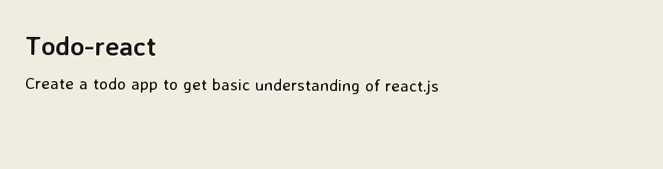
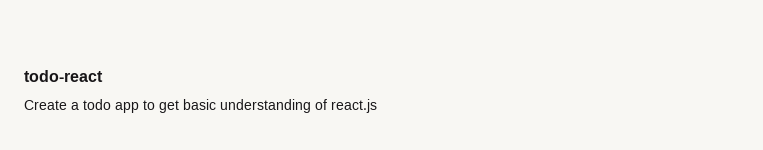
- Todo-react
+ todo-react

